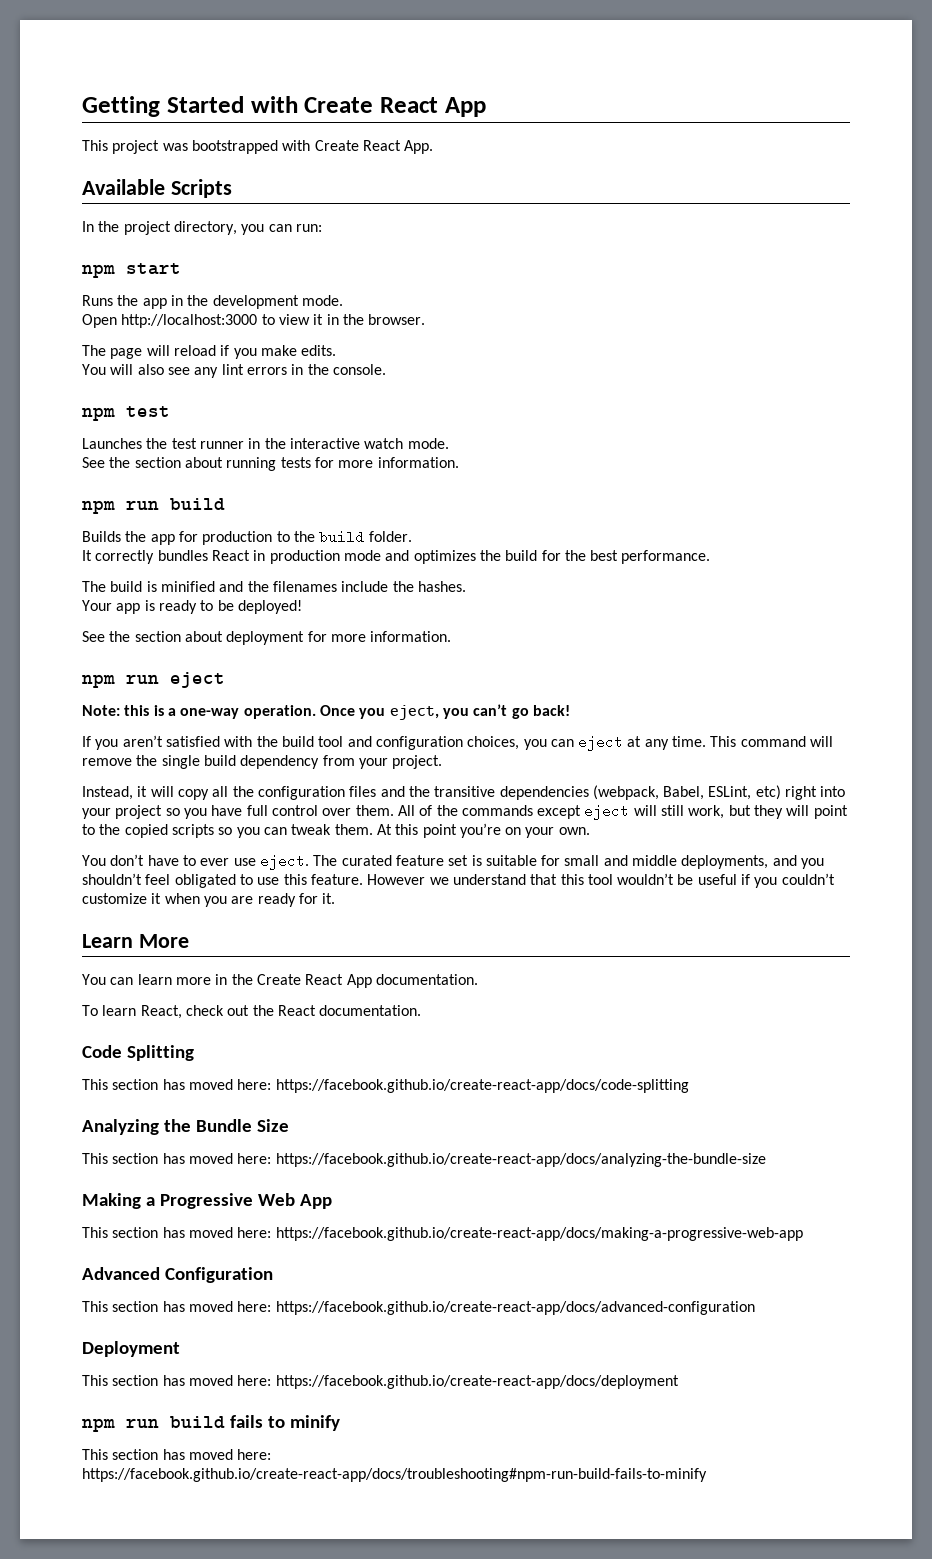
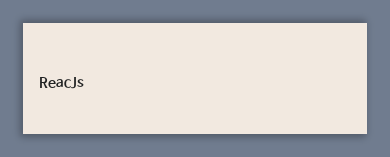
- Getting Started with Create React App
- This project was bootstrapped with Create React App.
- Available Scripts
- In the project directory, you can run:
- npm start
- Runs the app in the development mode.
- Open http://localhost:3000 to view it in the browser.
- The page will reload if you make edits.
- You will also see any lint errors in the console.
- npm test
- Launches the test runner in the interactive watch mode.
- See the section about running tests for more information.
- npm run build
- Builds the app for production to the build folder.
- It correctly bundles React in production mode and optimizes the build for the best performance.
- The build is minified and the filenames include the hashes.
- Your app is ready to be deployed!
- See the section about deployment for more information.
- npm run eject
- Note: this is a one-way operation. Once you eject, you can’t go back!
- If you aren’t satisfied with the build tool and configuration choices, you can eject at any time. This command will remove the single build dependency from your project.
- Instead, it will copy all the configuration files and the transitive dependencies (webpack, Babel, ESLint, etc) right into your project so you have full control over them. All of the commands except eject will still work, but they will point to the copied scripts so you can tweak them. At this point you’re on your own.
- You don’t have to ever use eject. The curated feature set is suitable for small and middle deployments, and you shouldn’t feel obligated to use this feature. However we understand that this tool wouldn’t be useful if you couldn’t customize it when you are ready for it.
- Learn More
- You can learn more in the Create React App documentation.
- To learn React, check out the React documentation.
- Code Splitting
- This section has moved here: https://facebook.github.io/create-react-app/docs/code-splitting
- Analyzing the Bundle Size
- This section has moved here: https://facebook.github.io/create-react-app/docs/analyzing-the-bundle-size
- Making a Progressive Web App
- This section has moved here: https://facebook.github.io/create-react-app/docs/making-a-progressive-web-app
- Advanced Configuration
- This section has moved here: https://facebook.github.io/create-react-app/docs/advanced-configuration
- Deployment
- This section has moved here: https://facebook.github.io/create-react-app/docs/deployment
- npm run build fails to minify
- This section has moved here: https://facebook.github.io/create-react-app/docs/troubleshooting#npm-run-build-fails-to-minify
+ ReacJs

